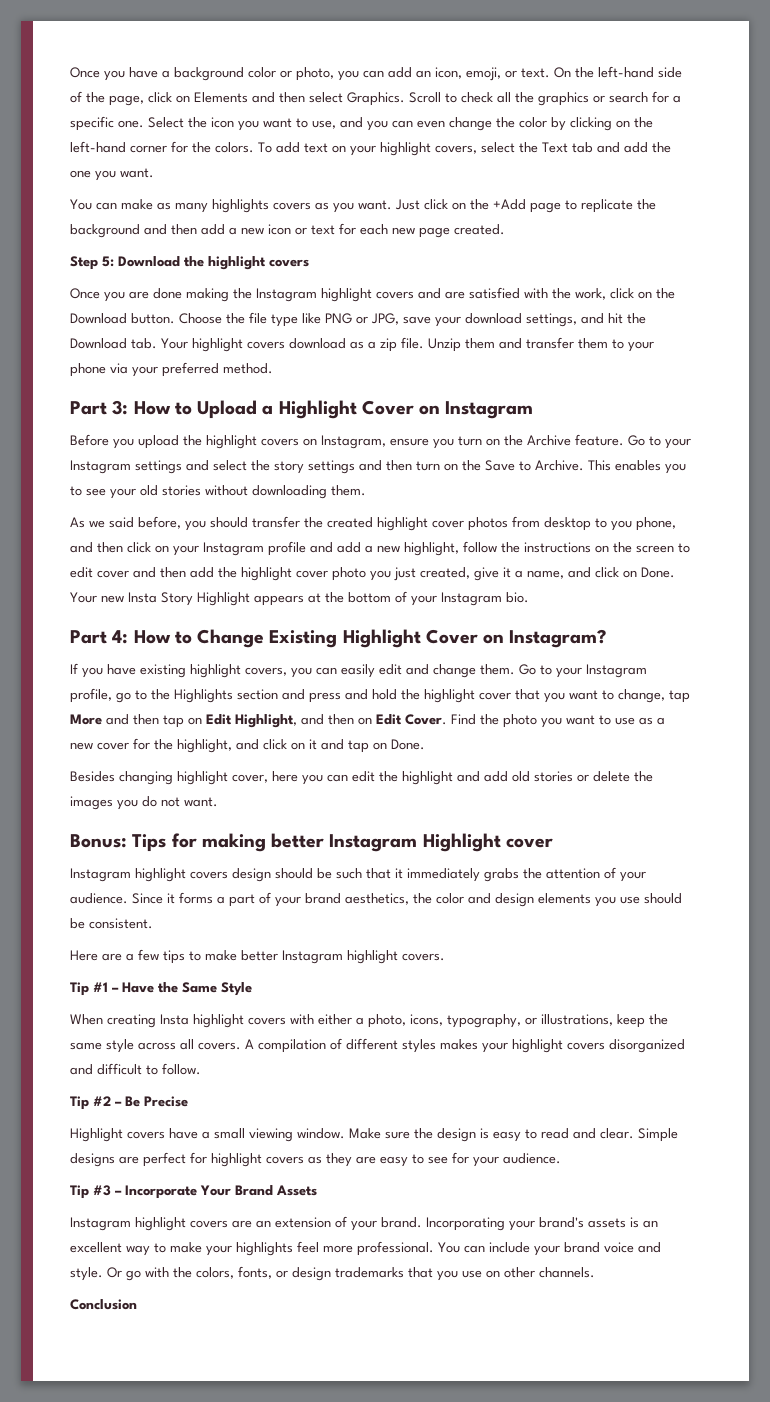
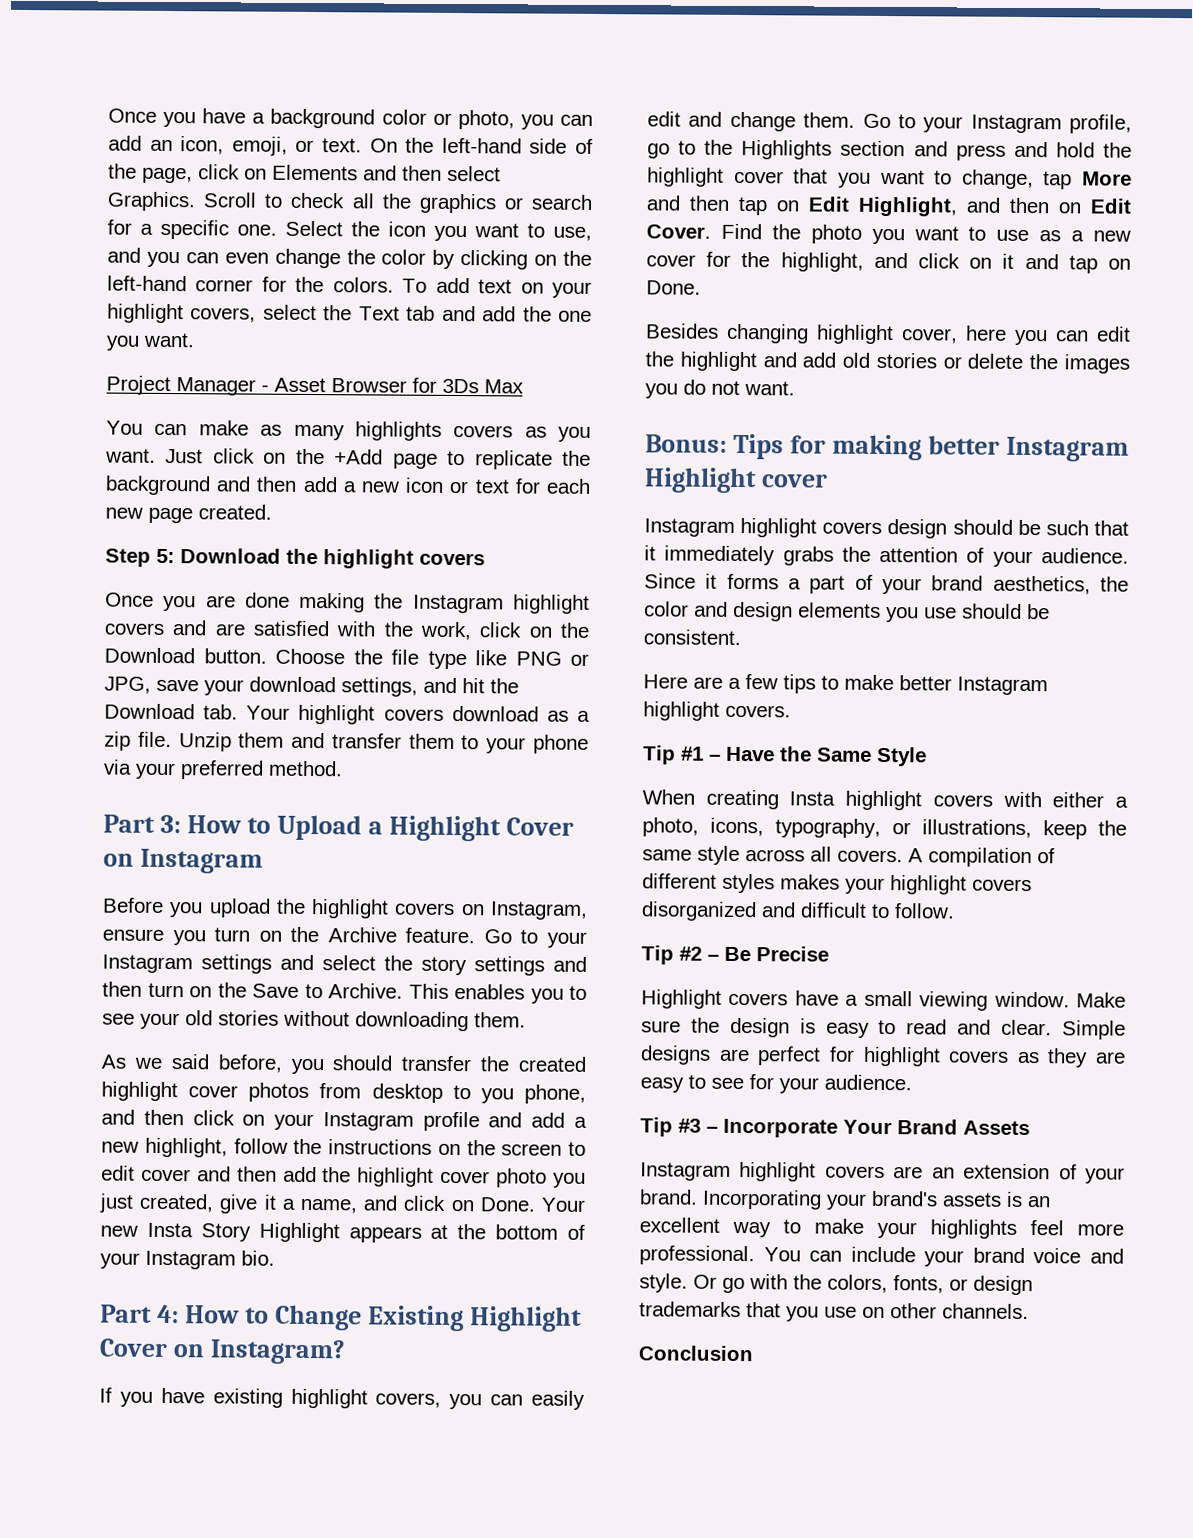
+ Project Manager - Asset Browser for 3Ds Max

